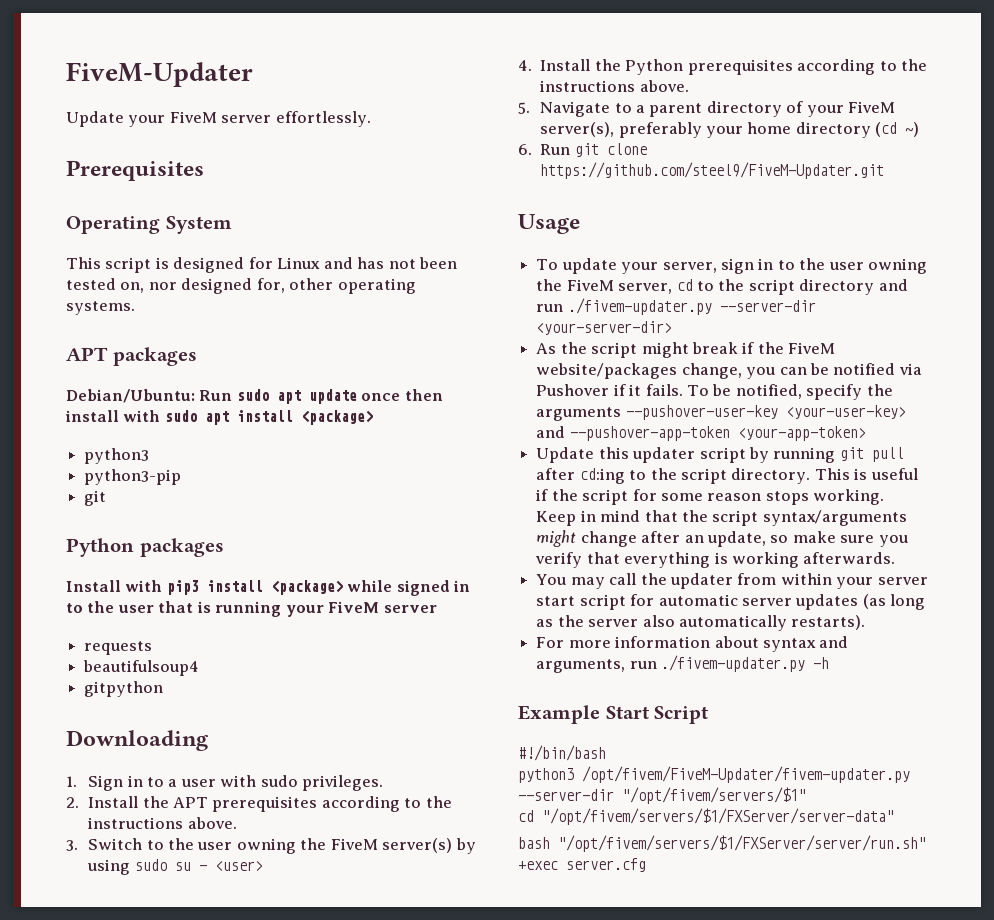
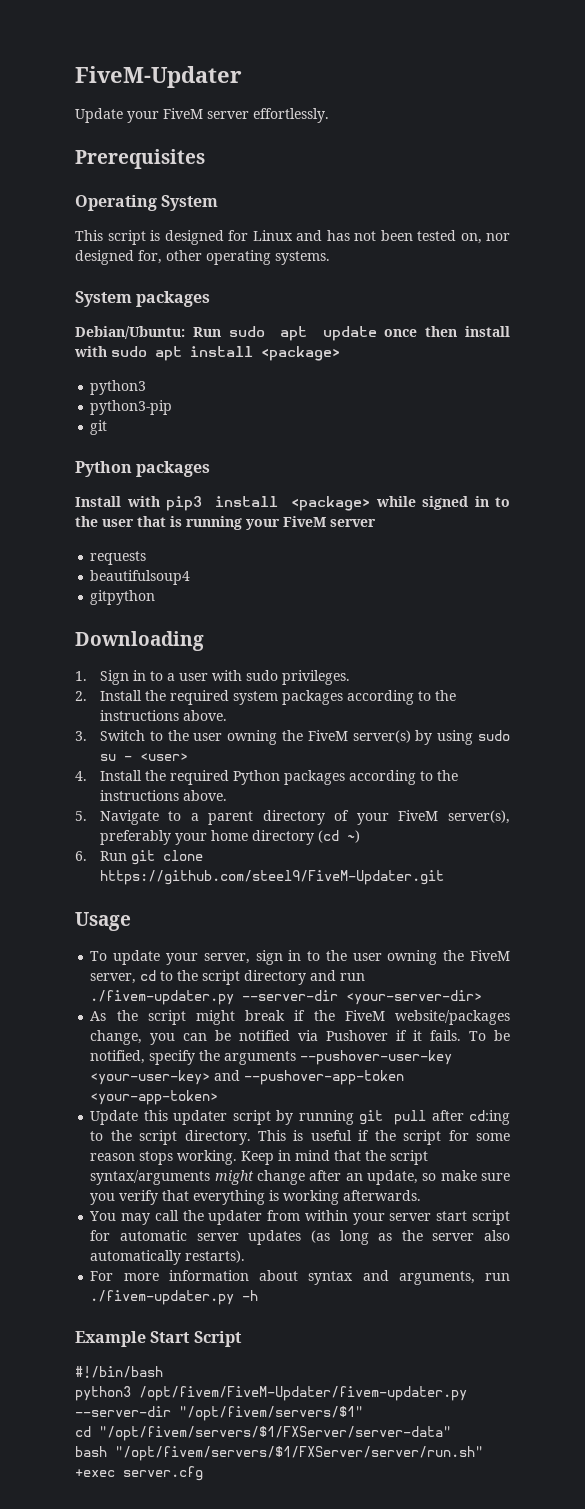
- APT packages
+ System packages
- 2. Install the APT prerequisites according to the instructions above.
+ 2. Install the required system packages according to the instructions above.
- 4. Install the Python prerequisites according to the instructions above.
+ 4. Install the required Python packages according to the instructions above.

